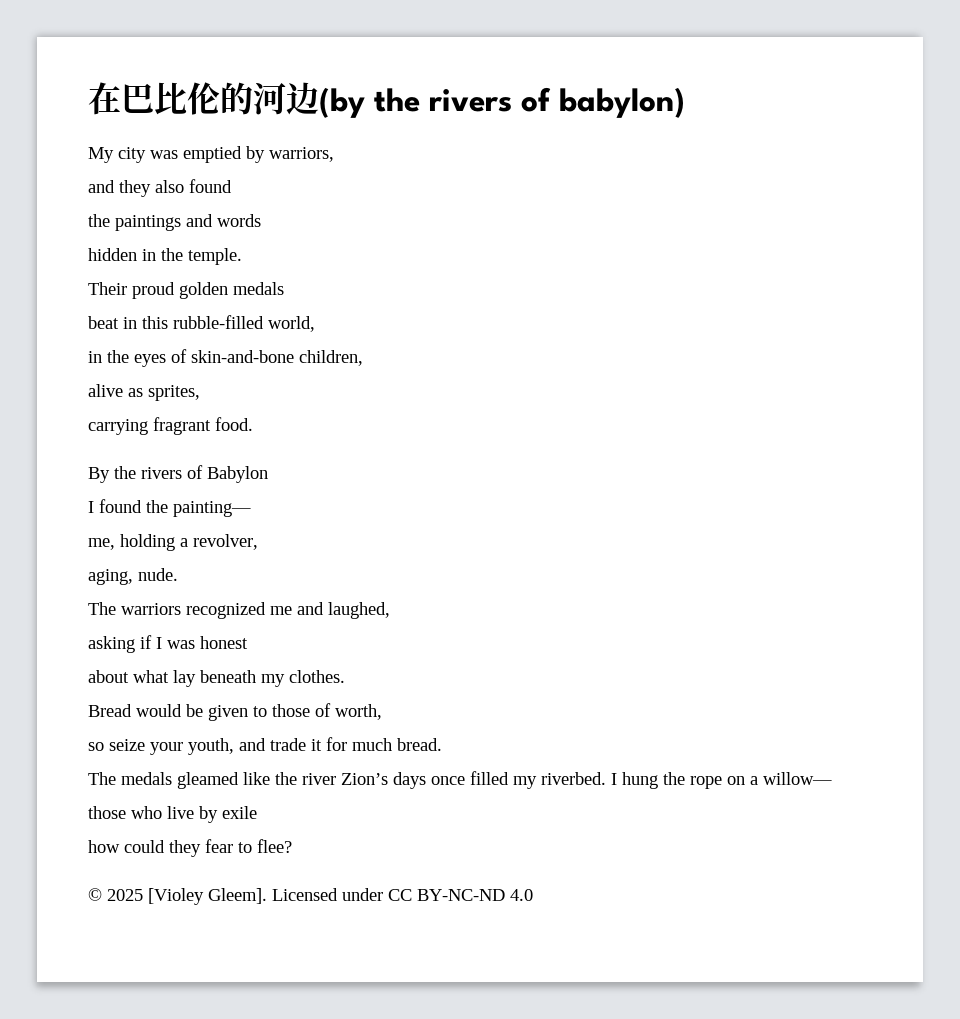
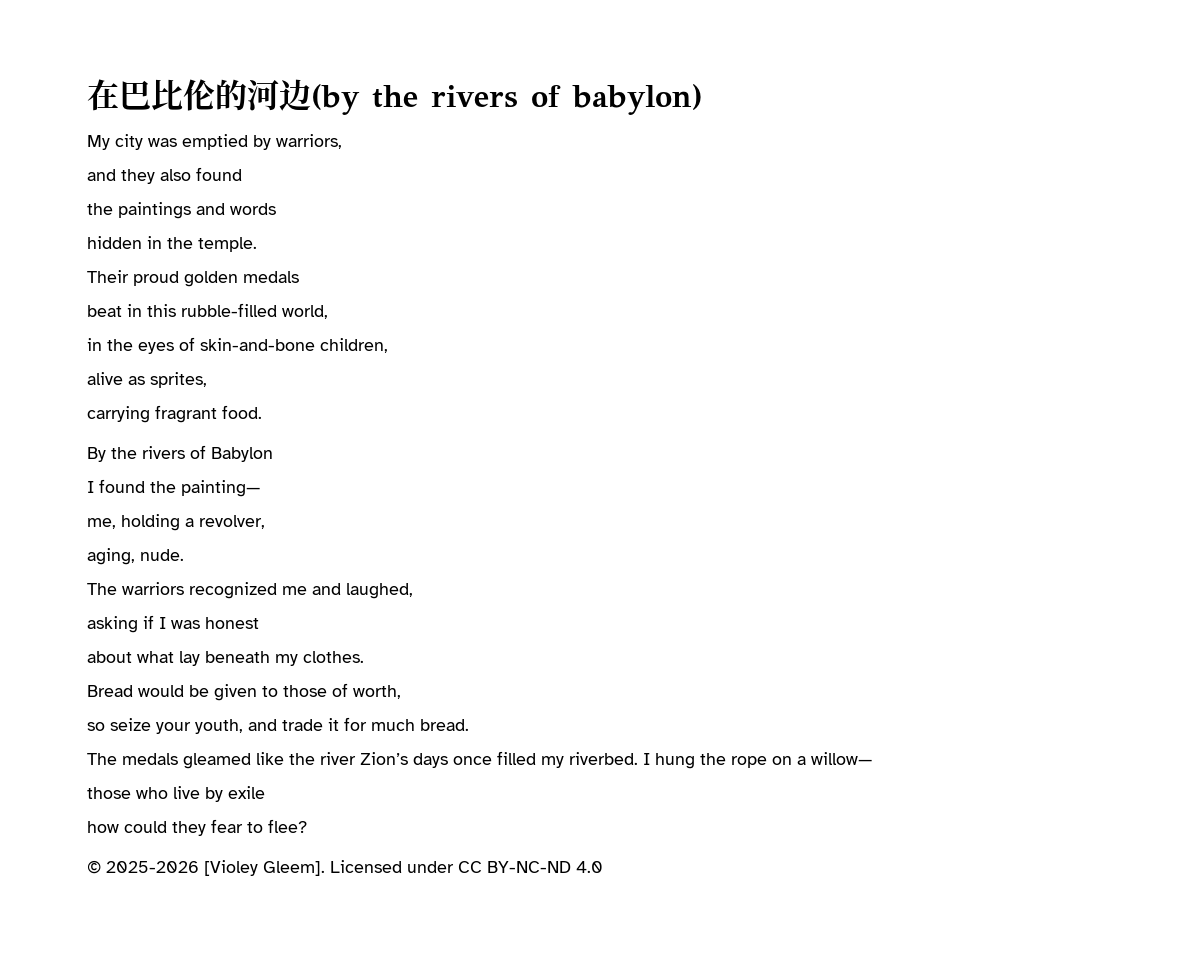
- © 2025 [Violey Gleem].
+ © 2025-2026 [Violey Gleem].

